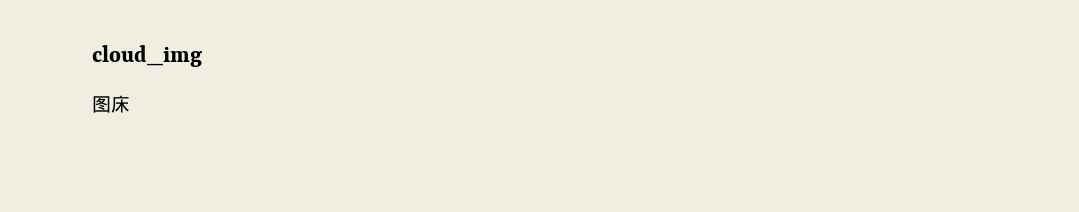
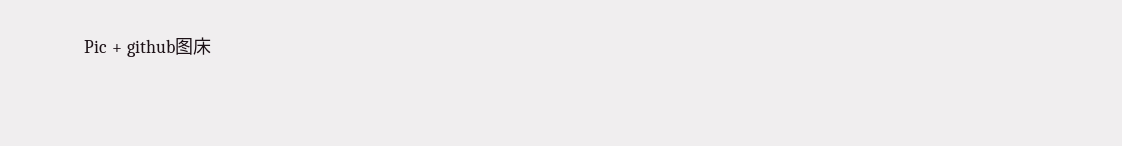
- cloud_img
- 图床
+ Pic + github图床

